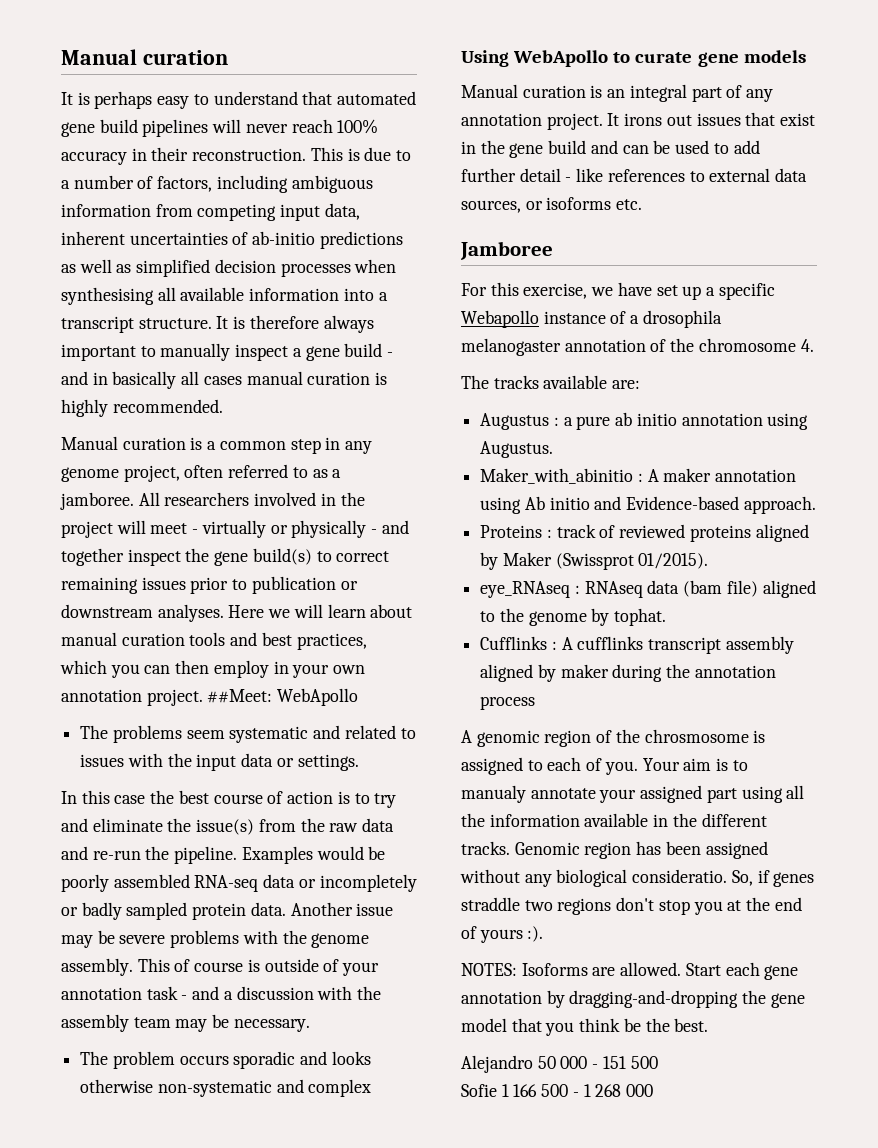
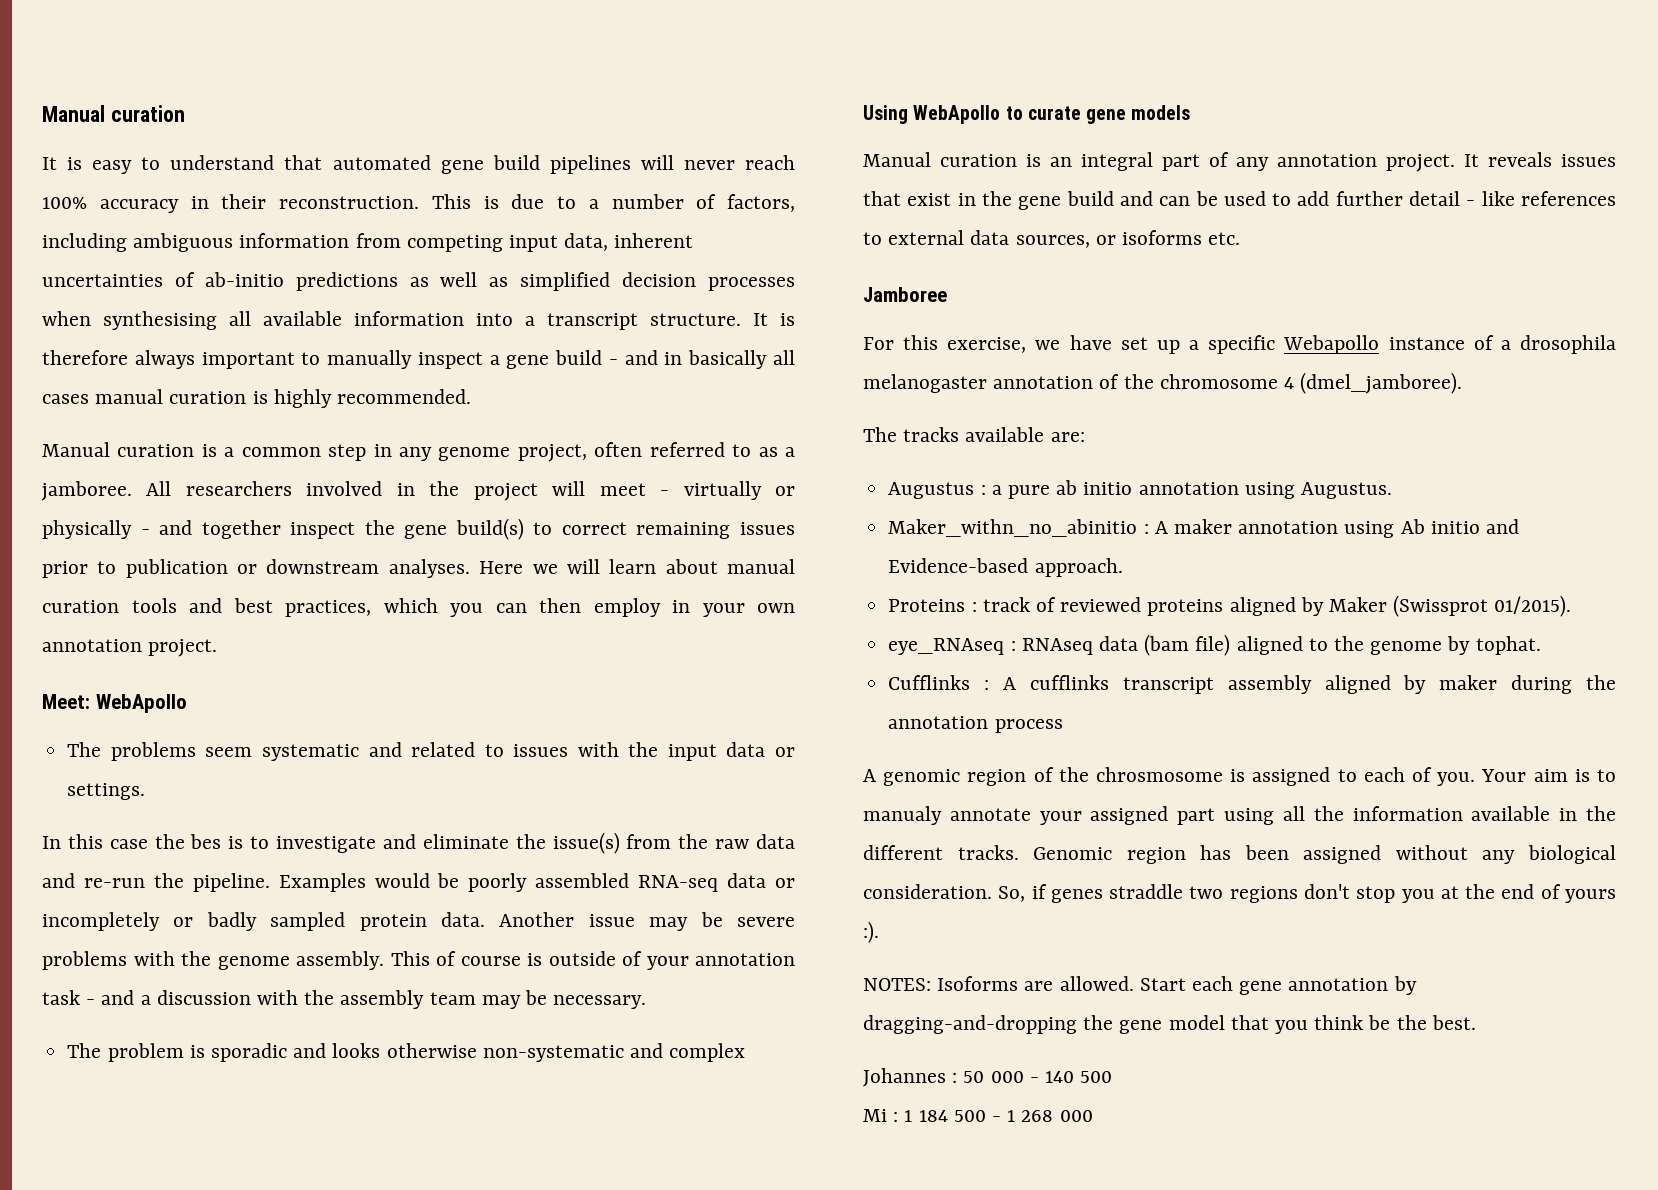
- It is perhaps easy to understand that automated gene build pipelines will never reach 100% accuracy in their reconstruction.
+ It is easy to understand that automated gene build pipelines will never reach 100% accuracy in their reconstruction.
- Here we will learn about manual curation tools and best practices, which you can then employ in your own annotation project. ##Meet: WebApollo
+ Here we will learn about manual curation tools and best practices, which you can then employ in your own annotation project.
+ Meet: WebApollo
- In this case the best course of action is to try and eliminate the issue(s) from the raw data and re-run the pipeline.
+ In this case the bes is to investigate and eliminate the issue(s) from the raw data and re-run the pipeline.
- The problem occurs sporadic and looks otherwise non-systematic and complex
+ The problem is sporadic and looks otherwise non-systematic and complex
- It irons out issues that exist in the gene build and can be used to add further detail - like references to external data sources, or isoforms etc.
+ It reveals issues that exist in the gene build and can be used to add further detail - like references to external data sources, or isoforms etc.
- For this exercise, we have set up a specific Webapollo instance of a drosophila melanogaster annotation of the chromosome 4.
+ For this exercise, we have set up a specific Webapollo instance of a drosophila melanogaster annotation of the chromosome 4 (dmel_jamboree).
- Maker_with_abinitio : A maker annotation using Ab initio and Evidence-based approach.
+ Maker_withn_no_abinitio : A maker annotation using Ab initio and Evidence-based approach.
- Genomic region has been assigned without any biological consideratio.
+ Genomic region has been assigned without any biological consideration.
- Alejandro 50 000 - 151 500
+ Johannes : 50 000 - 140 500
- Sofie 1 166 500 - 1 268 000
+ Mi : 1 184 500 - 1 268 000

